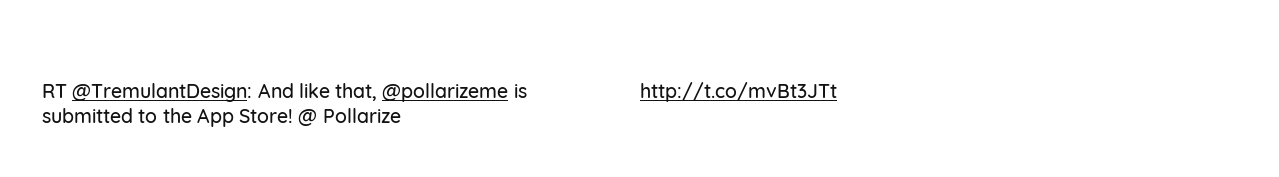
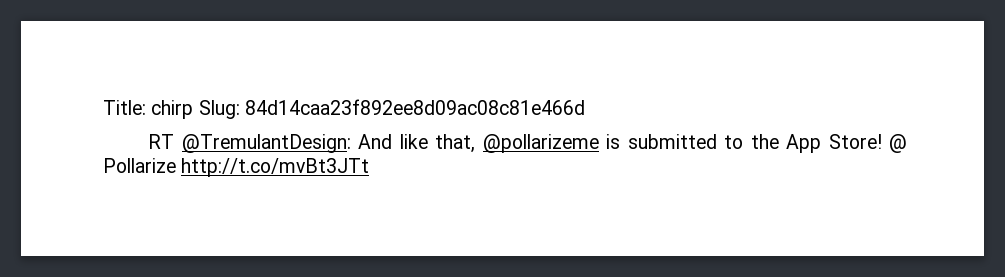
+ Title: chirp Slug: 84d14caa23f892ee8d09ac08c81e466d

